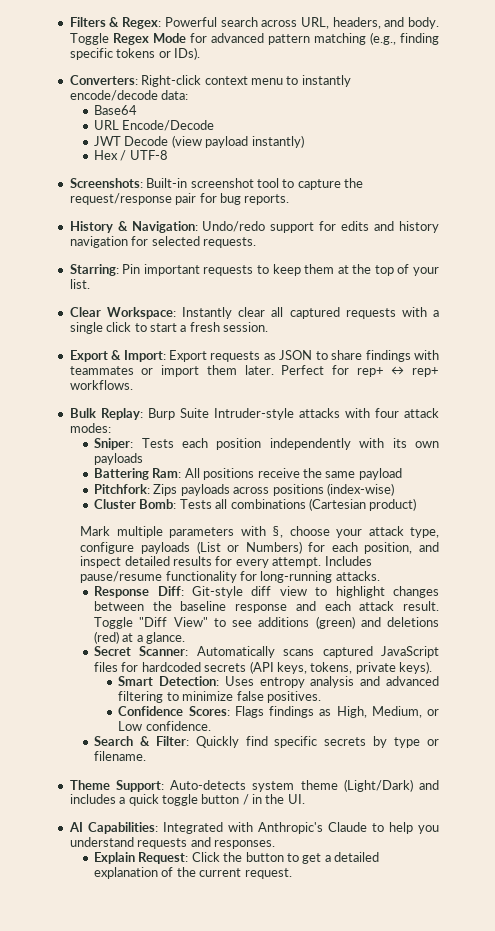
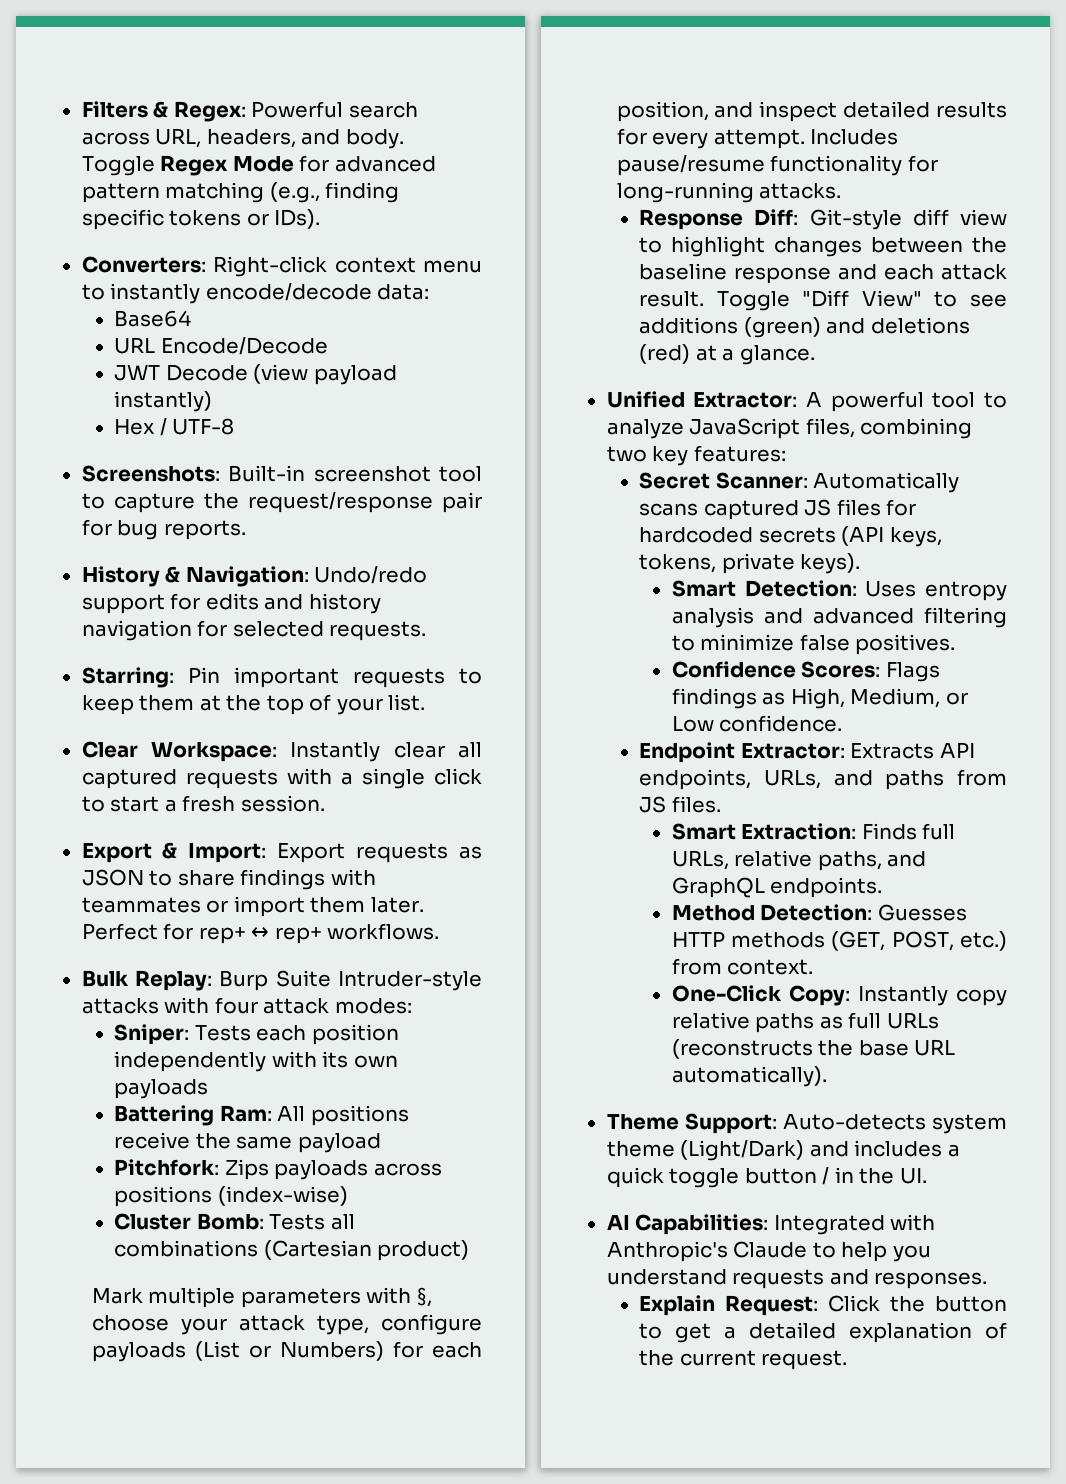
+ Unified Extractor: A powerful tool to analyze JavaScript files, combining two key features:
- Secret Scanner: Automatically scans captured JavaScript files for hardcoded secrets (API keys, tokens, private keys).
+ Secret Scanner: Automatically scans captured JS files for hardcoded secrets (API keys, tokens, private keys).
- Search & Filter: Quickly find specific secrets by type or filename.
+ Endpoint Extractor: Extracts API endpoints, URLs, and paths from JS files.
+ Smart Extraction: Finds full URLs, relative paths, and GraphQL endpoints.
+ Method Detection: Guesses HTTP methods (GET, POST, etc.) from context.
+ One-Click Copy: Instantly copy relative paths as full URLs (reconstructs the base URL automatically).

